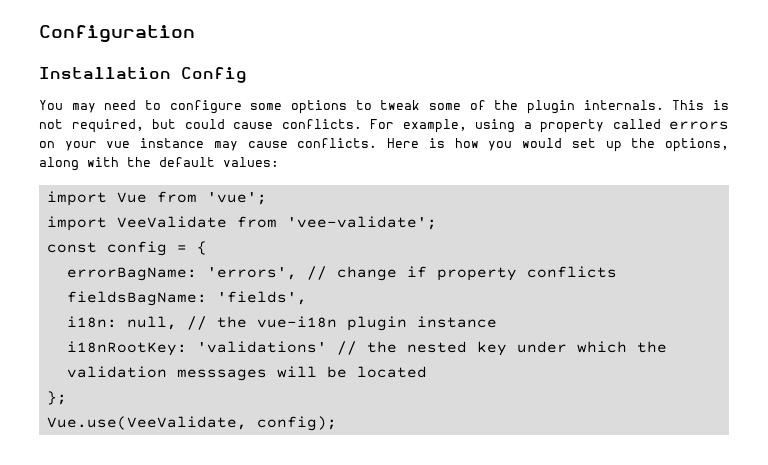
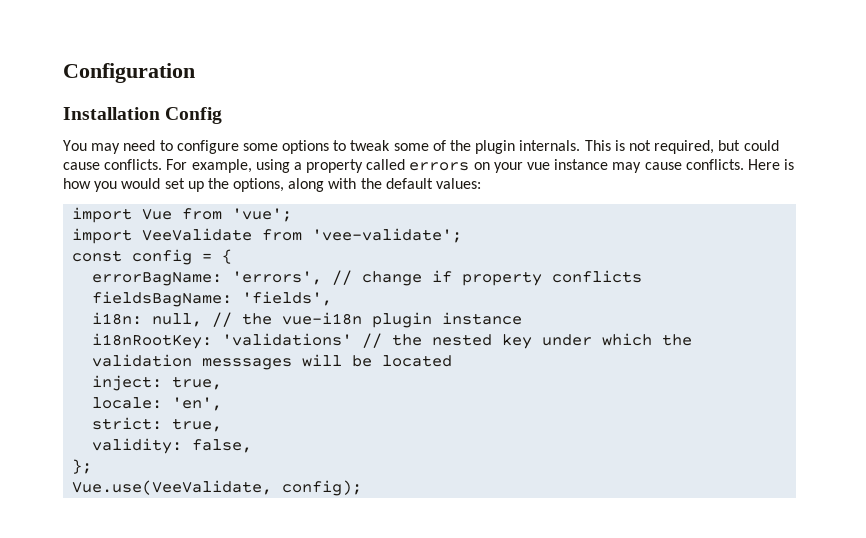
+ inject: true,
+ locale: 'en',
+ strict: true,
+ validity: false,

